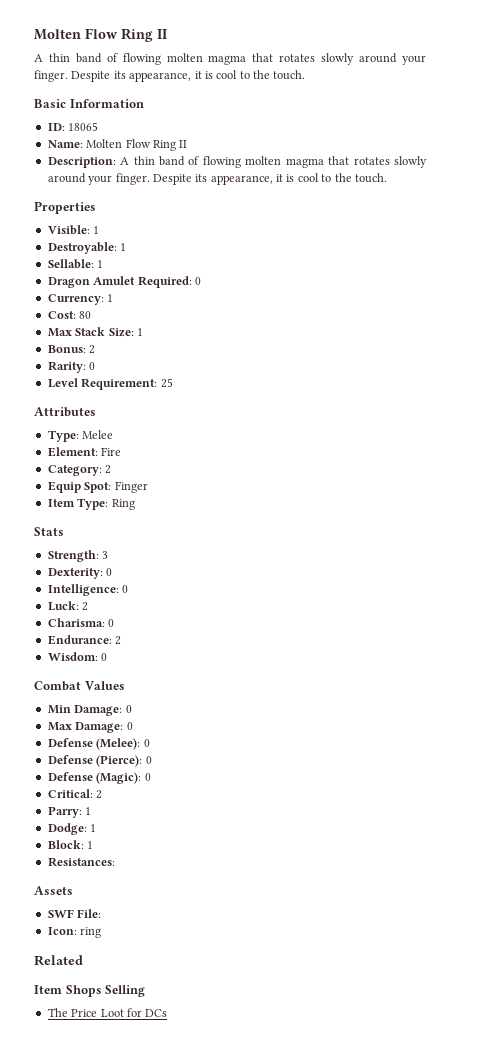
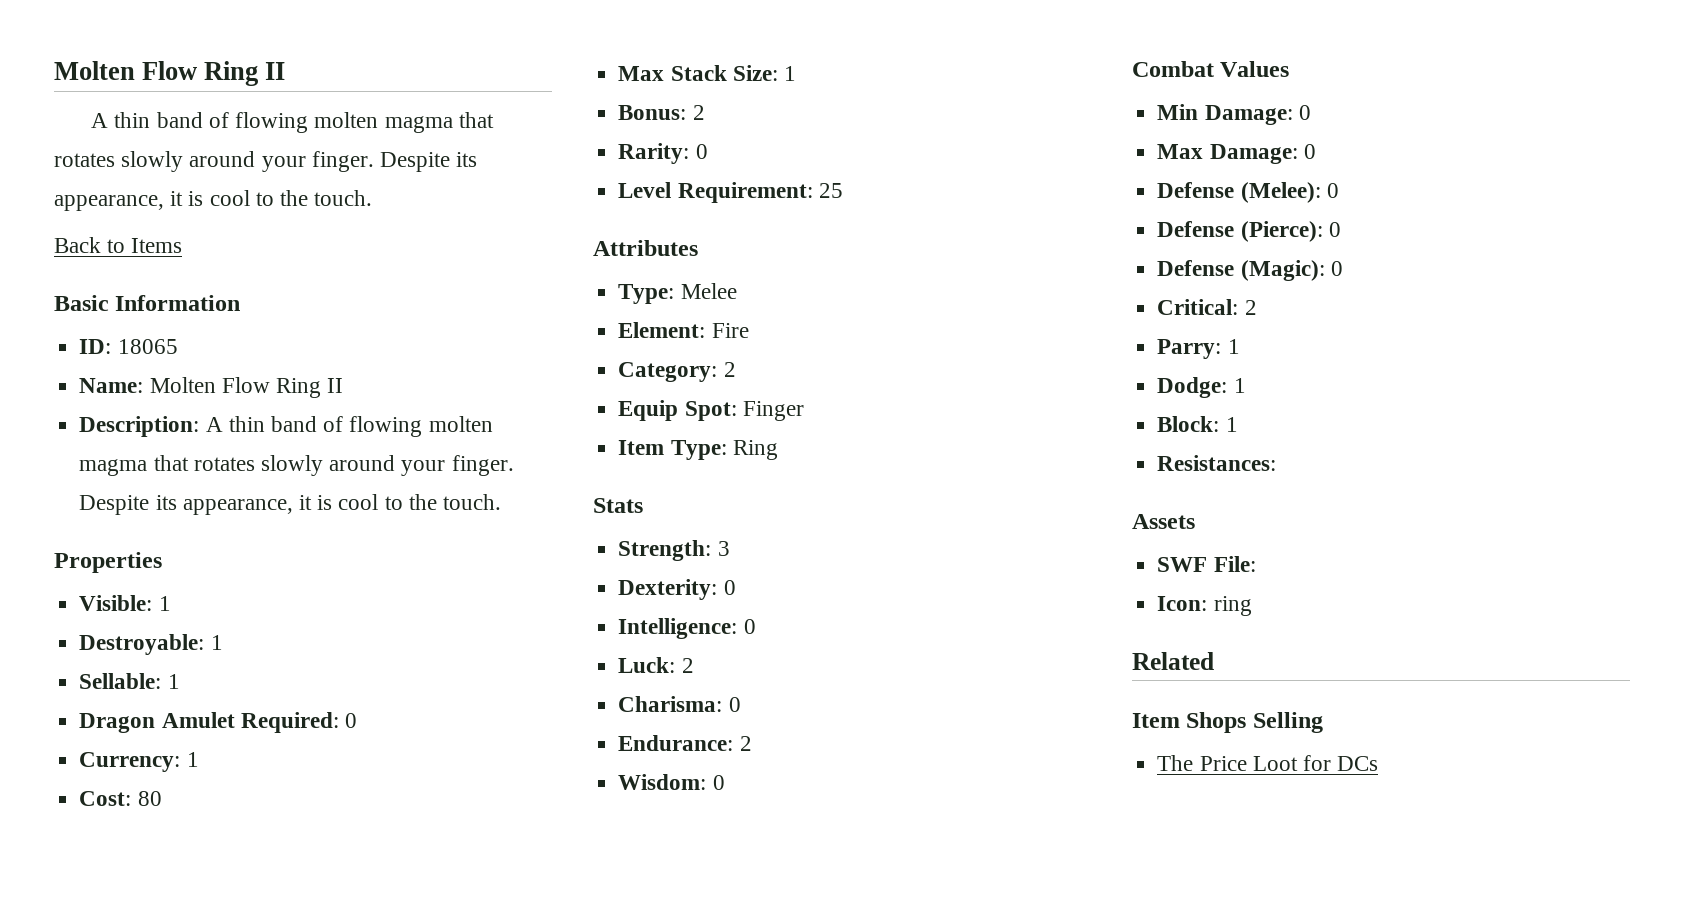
+ Back to Items

